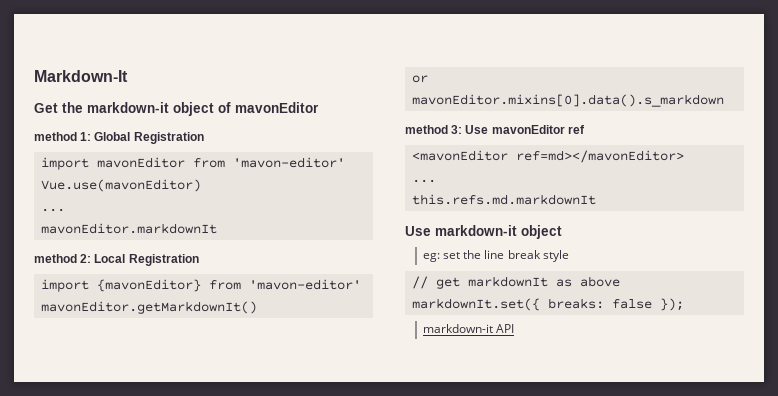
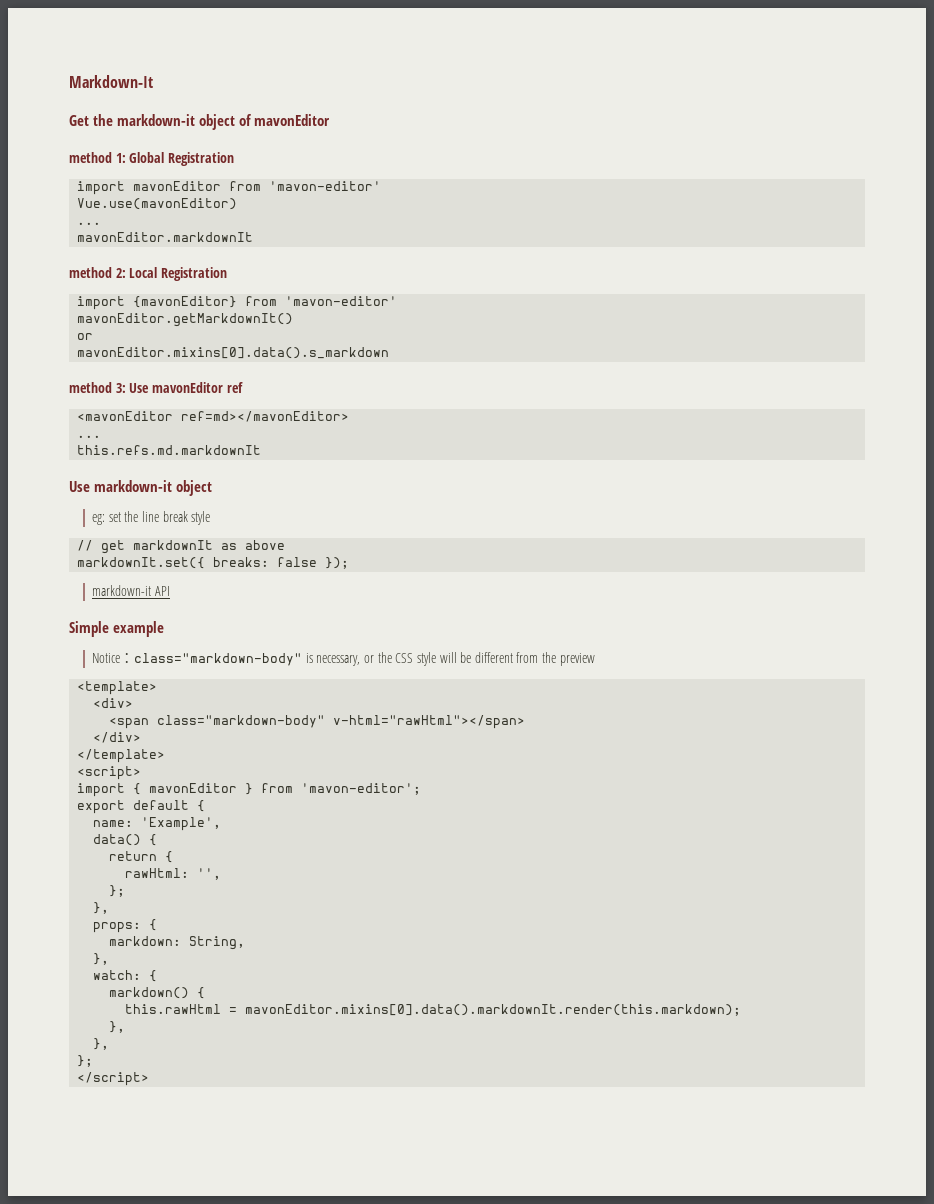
+ Simple example
+ Notice：class="markdown-body" is necessary, or the CSS style will be different from the preview
+ <template>
+ <div>
+ <span class="markdown-body" v-html="rawHtml"></span>
+ </div>
+ </template>
+ <script>
+ import { mavonEditor } from 'mavon-editor';
+ export default {
+ name: 'Example',
+ data() {
+ return {
+ rawHtml: '',
+ };
+ },
+ props: {
+ markdown: String,
+ },
+ watch: {
+ markdown() {
+ this.rawHtml = mavonEditor.mixins[0].data().markdownIt.render(this.markdown);
+ },
+ },
+ };
+ </script>

